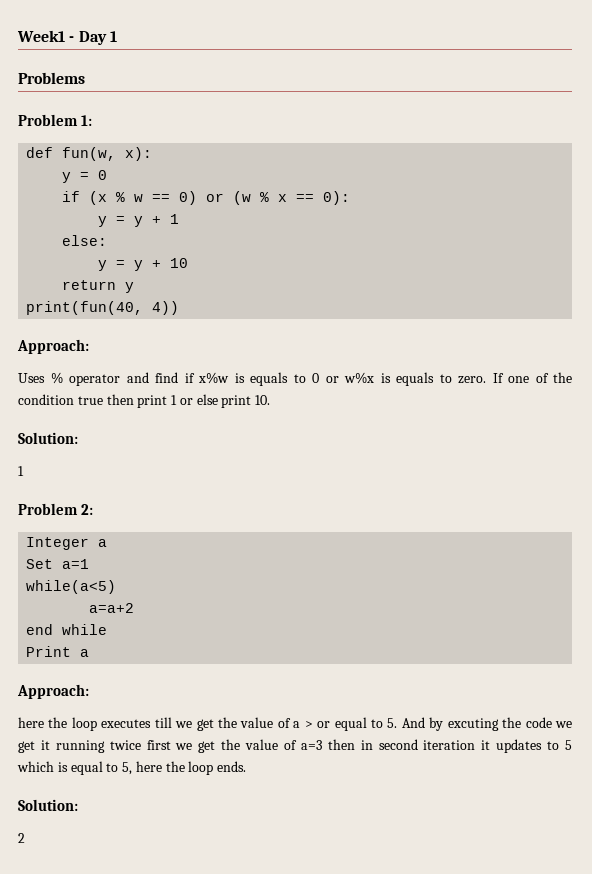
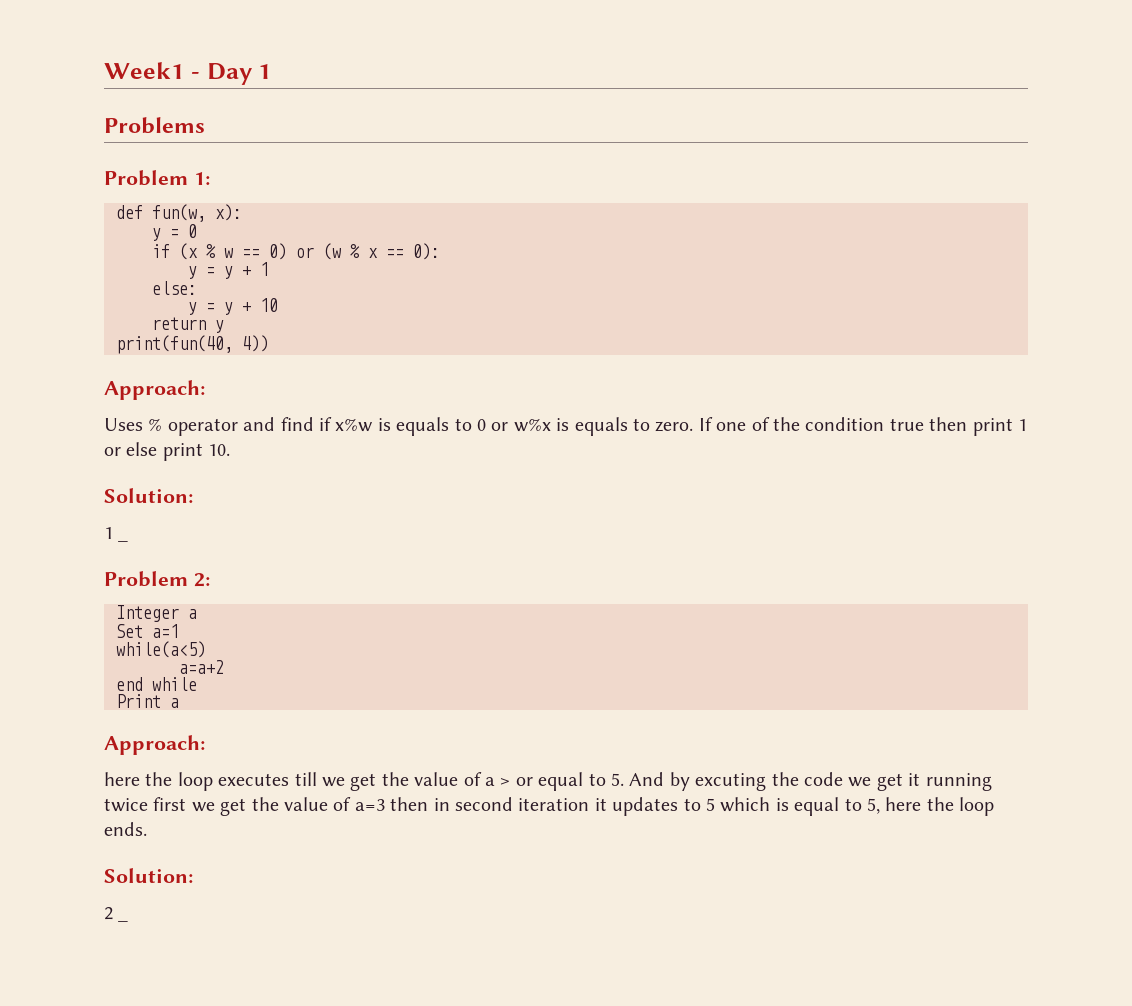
  If one of the condition true then print 1 or else print 10.
  Solution:
- 1
+ 1 _
- 2
+ 2 _

